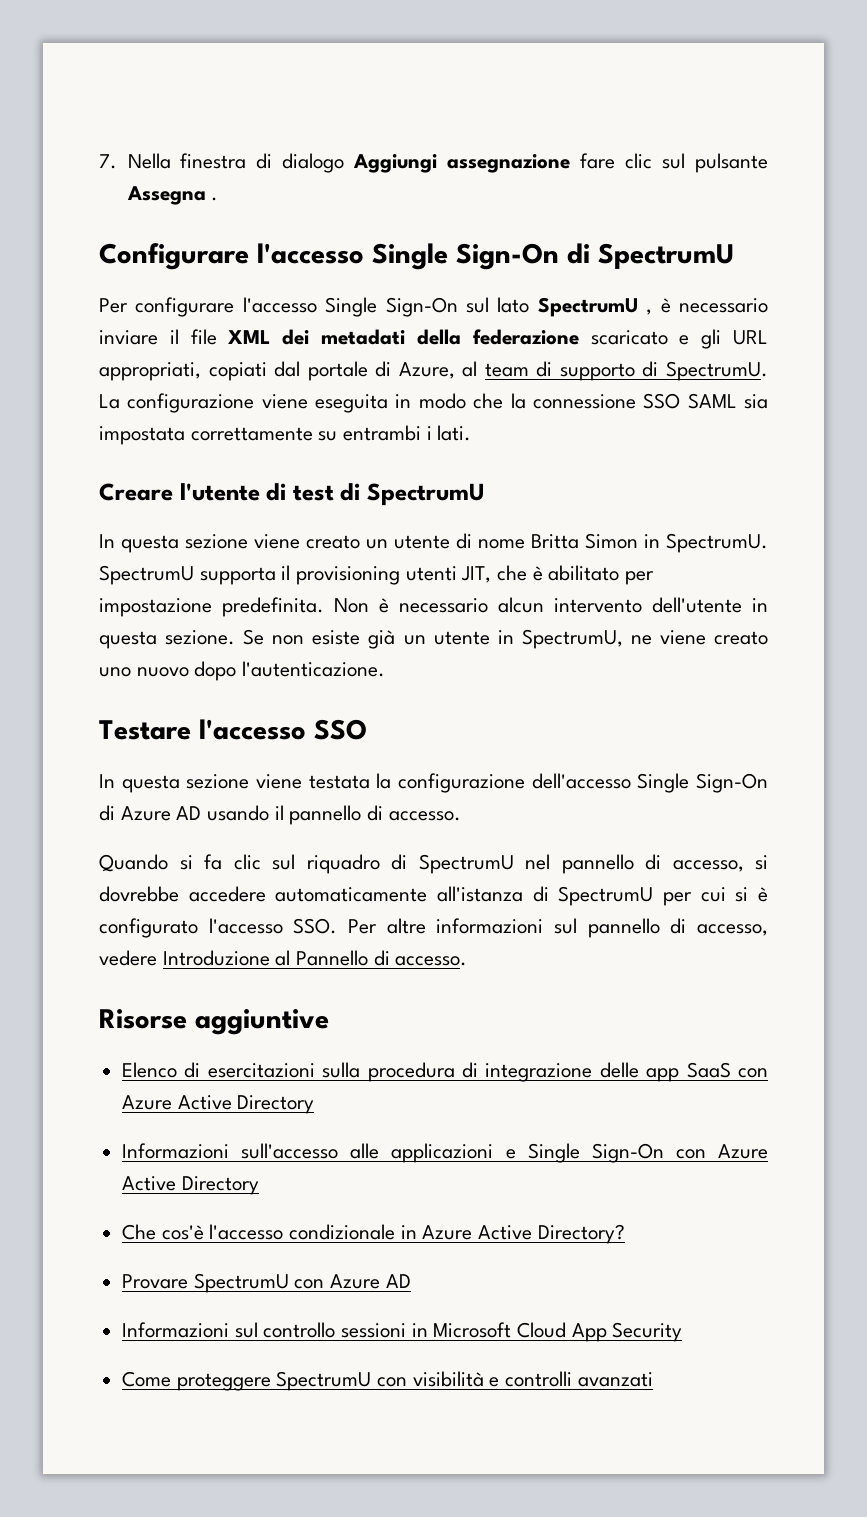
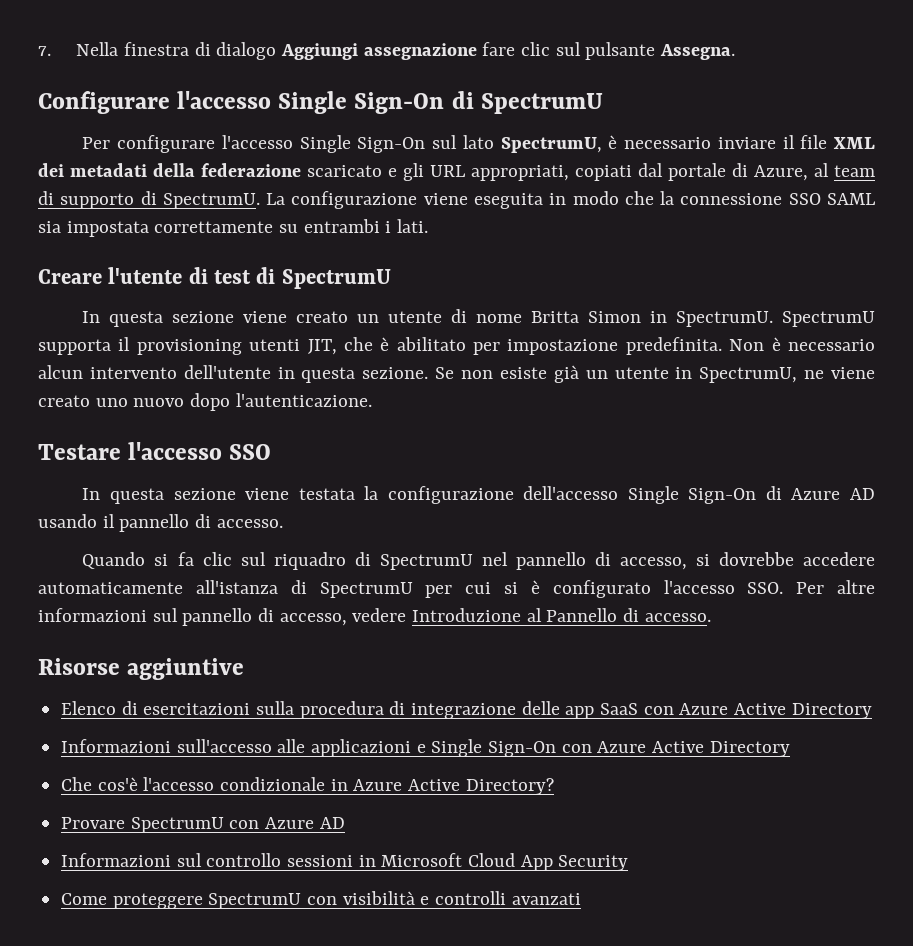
- 7. Nella finestra di dialogo Aggiungi assegnazione fare clic sul pulsante Assegna .
+ 7. Nella finestra di dialogo Aggiungi assegnazione fare clic sul pulsante Assegna.
- Per configurare l'accesso Single Sign-On sul lato SpectrumU , è necessario inviare il file XML dei metadati della federazione scaricato e gli URL appropriati, copiati dal portale di Azure, al team di supporto di SpectrumU.
+ Per configurare l'accesso Single Sign-On sul lato SpectrumU, è necessario inviare il file XML dei metadati della federazione scaricato e gli URL appropriati, copiati dal portale di Azure, al team di supporto di SpectrumU.

